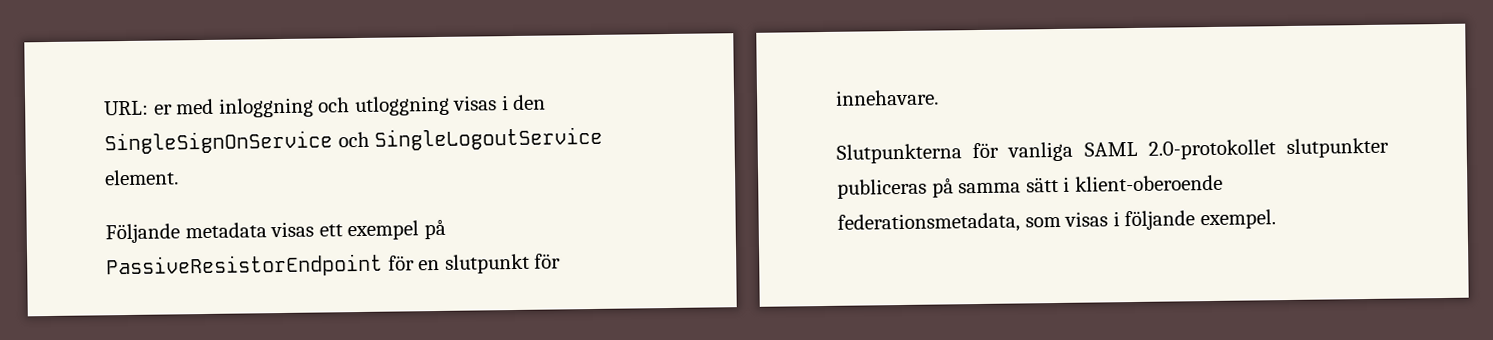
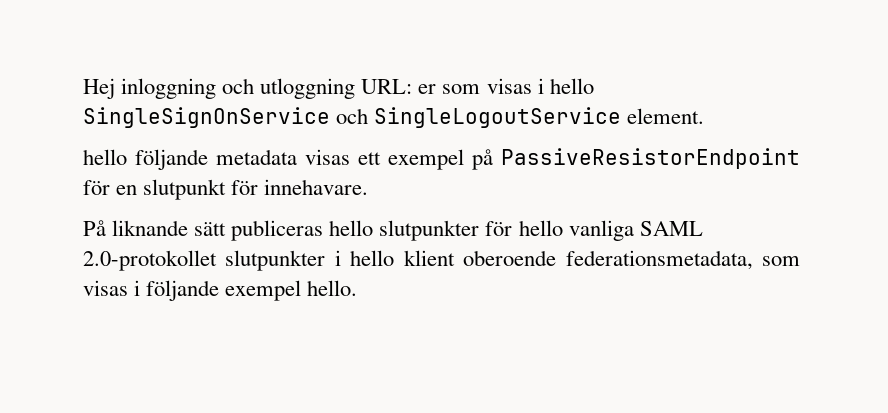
- URL: er med inloggning och utloggning visas i den SingleSignOnService och SingleLogoutService element.
+ Hej inloggning och utloggning URL: er som visas i hello SingleSignOnService och SingleLogoutService element.
- Följande metadata visas ett exempel på PassiveResistorEndpoint för en slutpunkt för innehavare.
+ hello följande metadata visas ett exempel på PassiveResistorEndpoint för en slutpunkt för innehavare.
- Slutpunkterna för vanliga SAML 2.0-protokollet slutpunkter publiceras på samma sätt i klient-oberoende federationsmetadata, som visas i följande exempel.
+ På liknande sätt publiceras hello slutpunkter för hello vanliga SAML 2.0-protokollet slutpunkter i hello klient oberoende federationsmetadata, som visas i följande exempel hello.

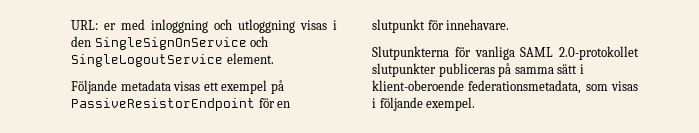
- Hej inloggning och utloggning URL: er som visas i hello SingleSignOnService och SingleLogoutService element.
+ URL: er med inloggning och utloggning visas i den SingleSignOnService och SingleLogoutService element.
- hello följande metadata visas ett exempel på PassiveResistorEndpoint för en slutpunkt för innehavare.
+ Följande metadata visas ett exempel på PassiveResistorEndpoint för en slutpunkt för innehavare.
- På liknande sätt publiceras hello slutpunkter för hello vanliga SAML 2.0-protokollet slutpunkter i hello klient oberoende federationsmetadata, som visas i följande exempel hello.
+ Slutpunkterna för vanliga SAML 2.0-protokollet slutpunkter publiceras på samma sätt i klient-oberoende federationsmetadata, som visas i följande exempel.

